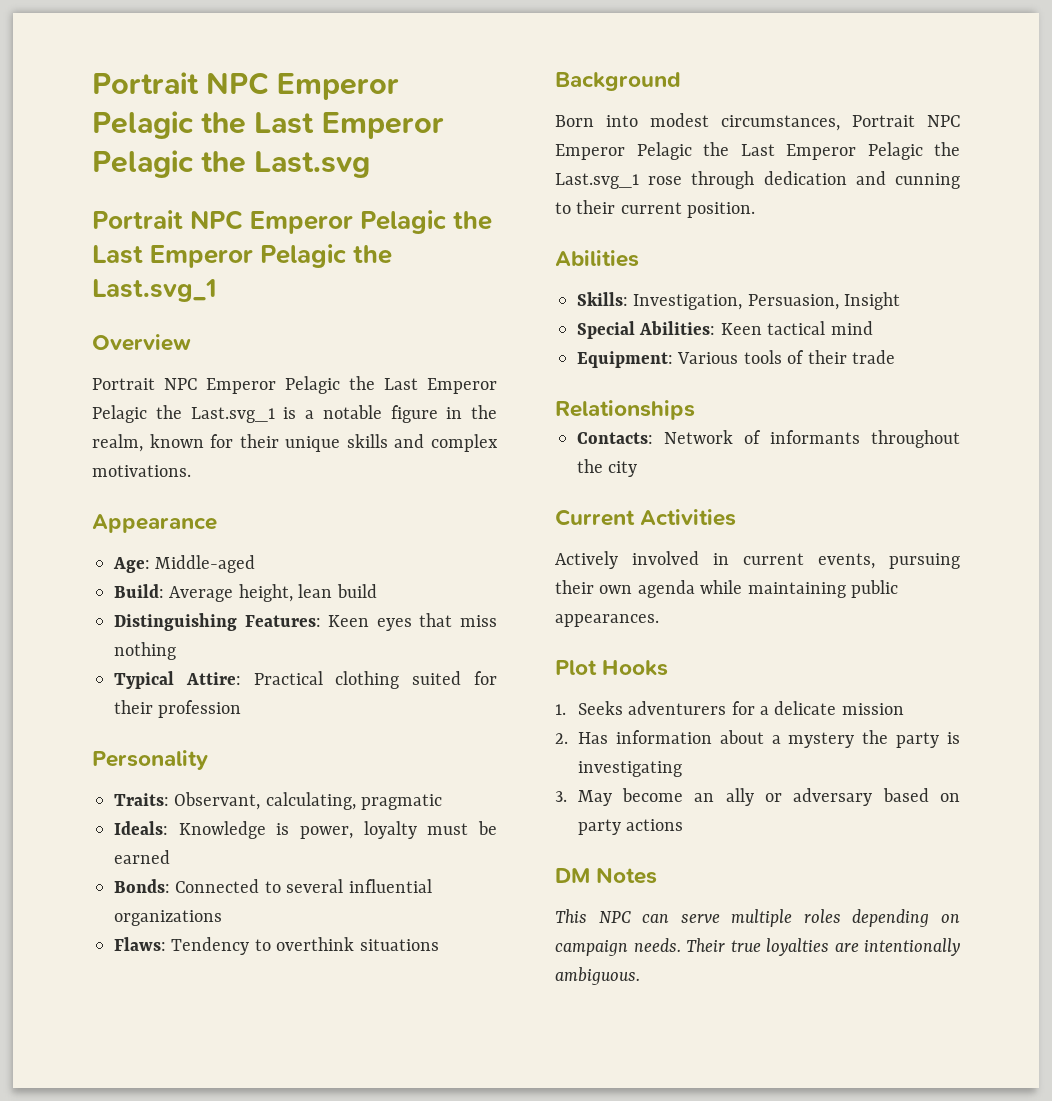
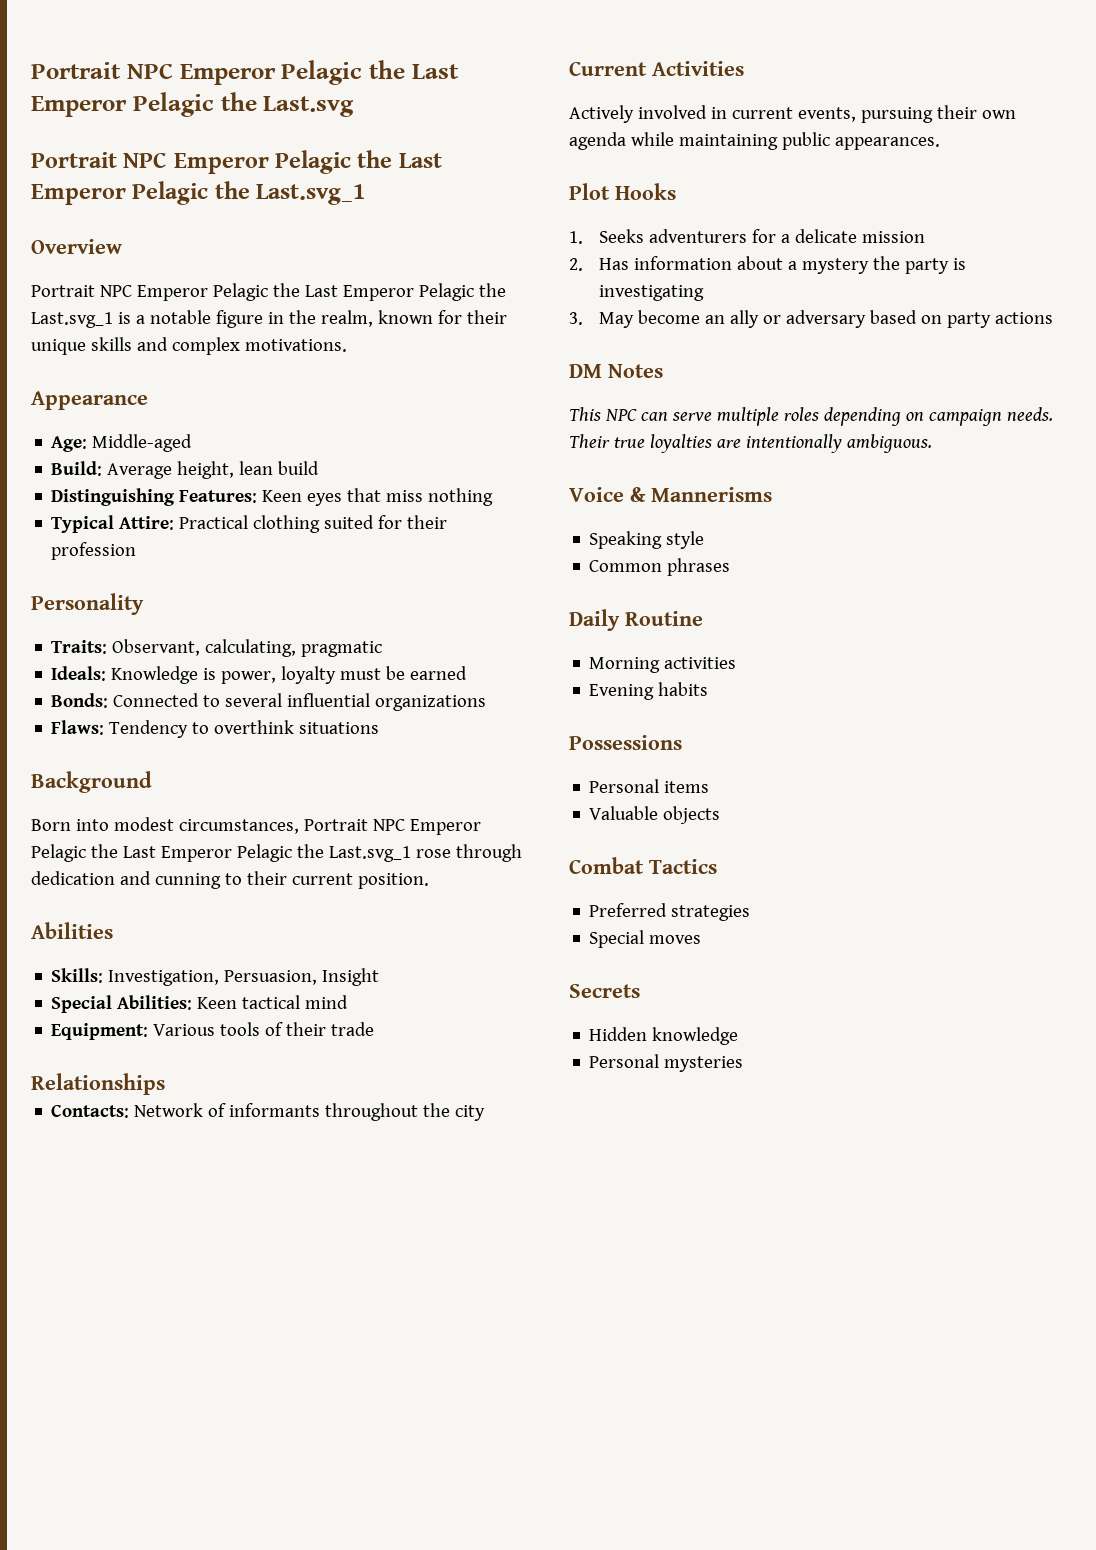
+ Voice & Mannerisms
+ Speaking style
+ Common phrases
+ Daily Routine
+ Morning activities
+ Evening habits
+ Possessions
+ Personal items
+ Valuable objects
+ Combat Tactics
+ Preferred strategies
+ Special moves
+ Secrets
+ Hidden knowledge
+ Personal mysteries

